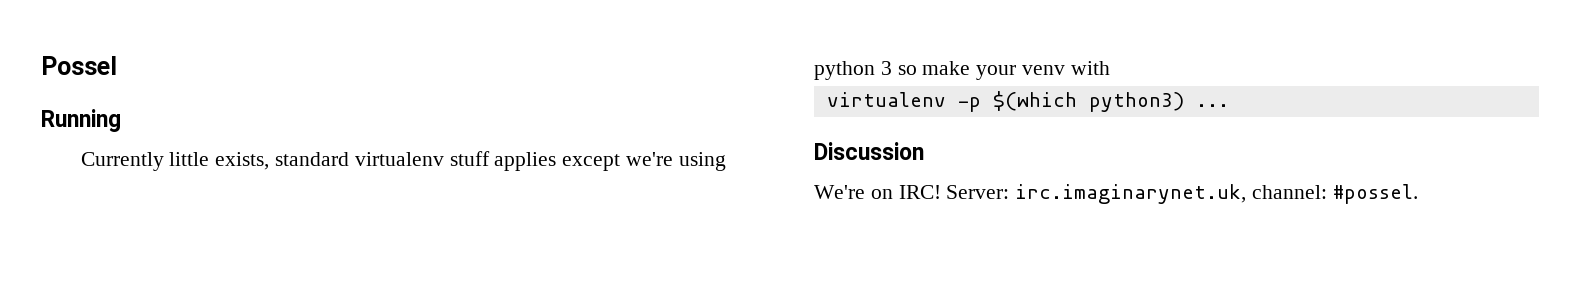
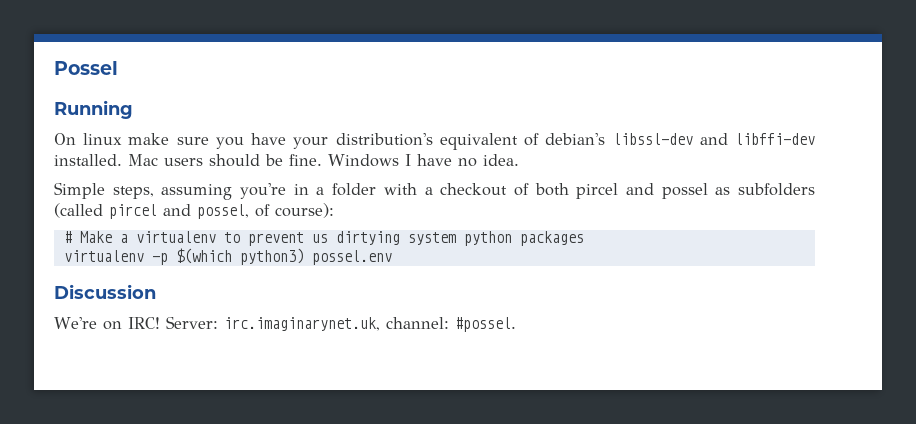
- Currently little exists, standard virtualenv stuff applies except we're using python 3 so make your venv with
+ On linux make sure you have your distribution's equivalent of debian's libssl-dev and libffi-dev installed. Mac users should be fine. Windows I have no idea.
+ Simple steps, assuming you're in a folder with a checkout of both pircel and possel as subfolders (called pircel and possel, of course):
+ # Make a virtualenv to prevent us dirtying system python packages
- virtualenv -p $(which python3) ...
+ virtualenv -p $(which python3) possel.env

